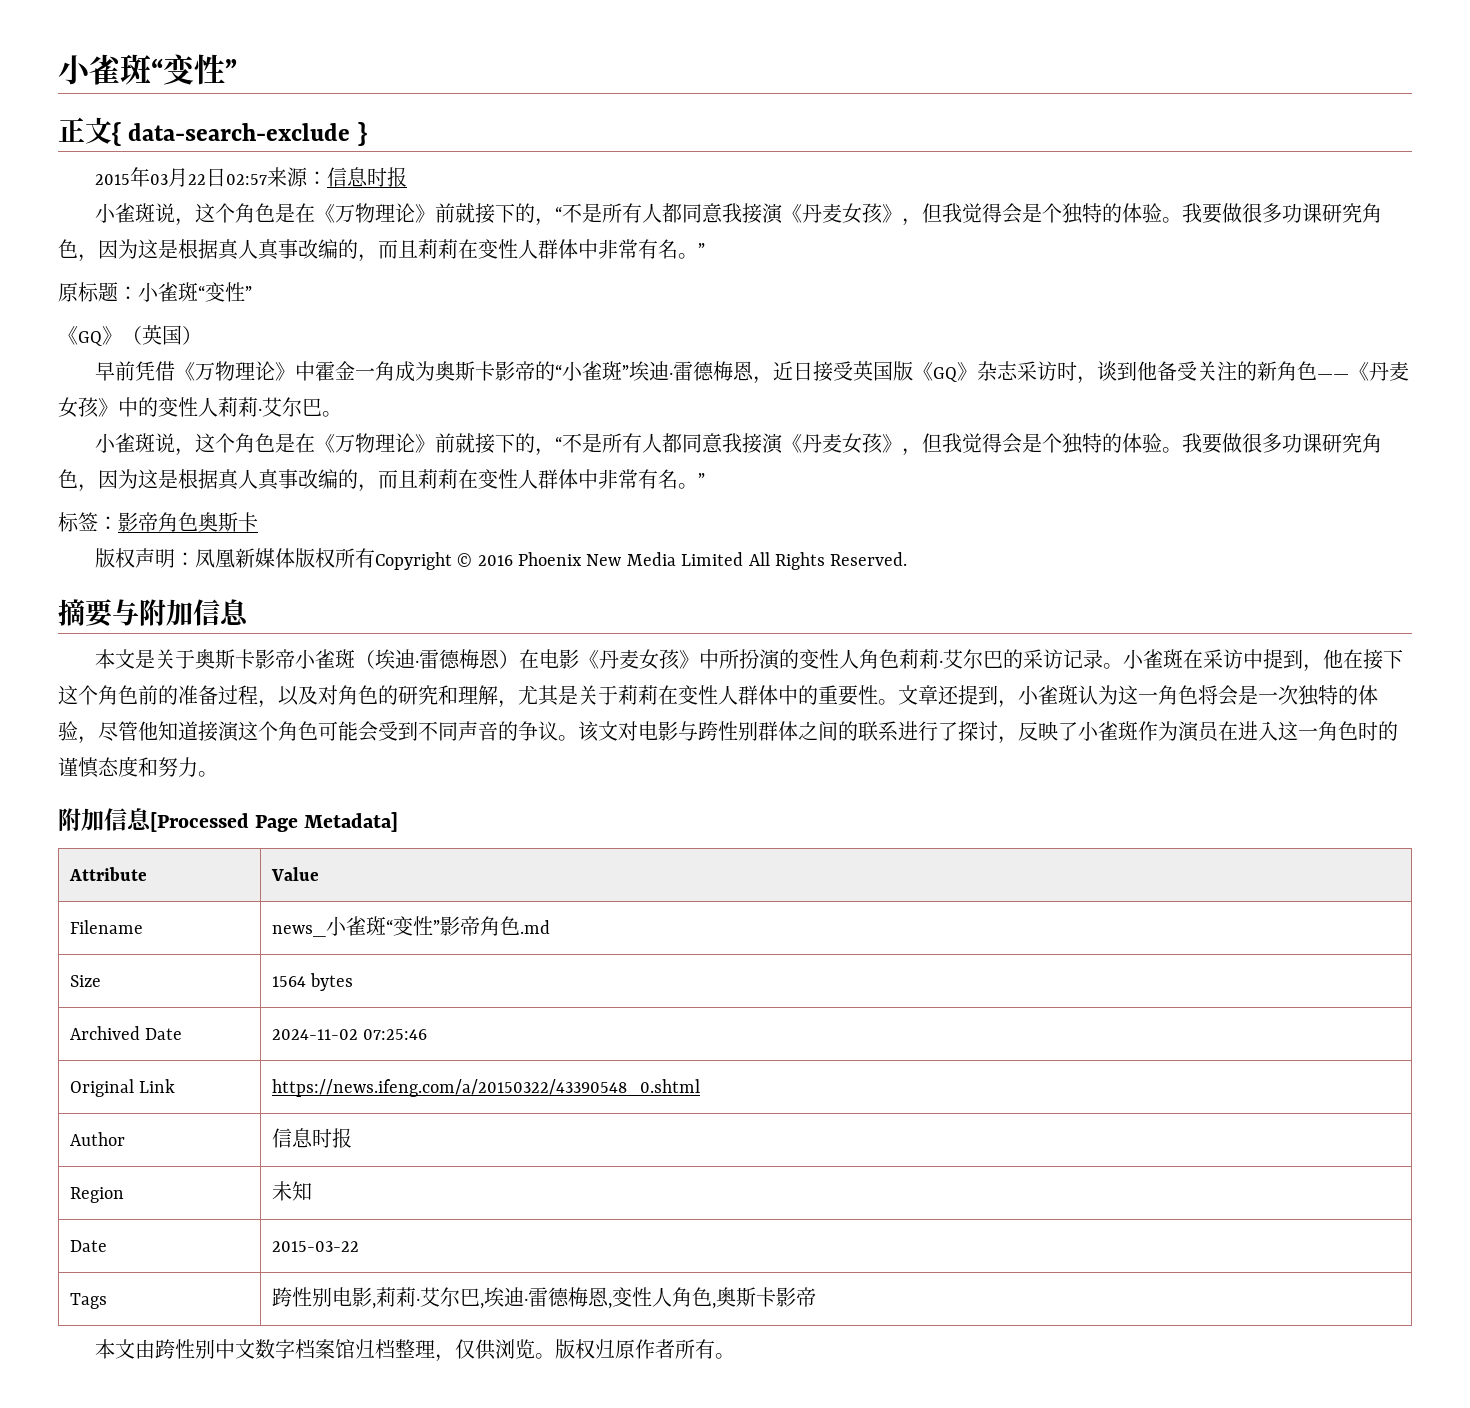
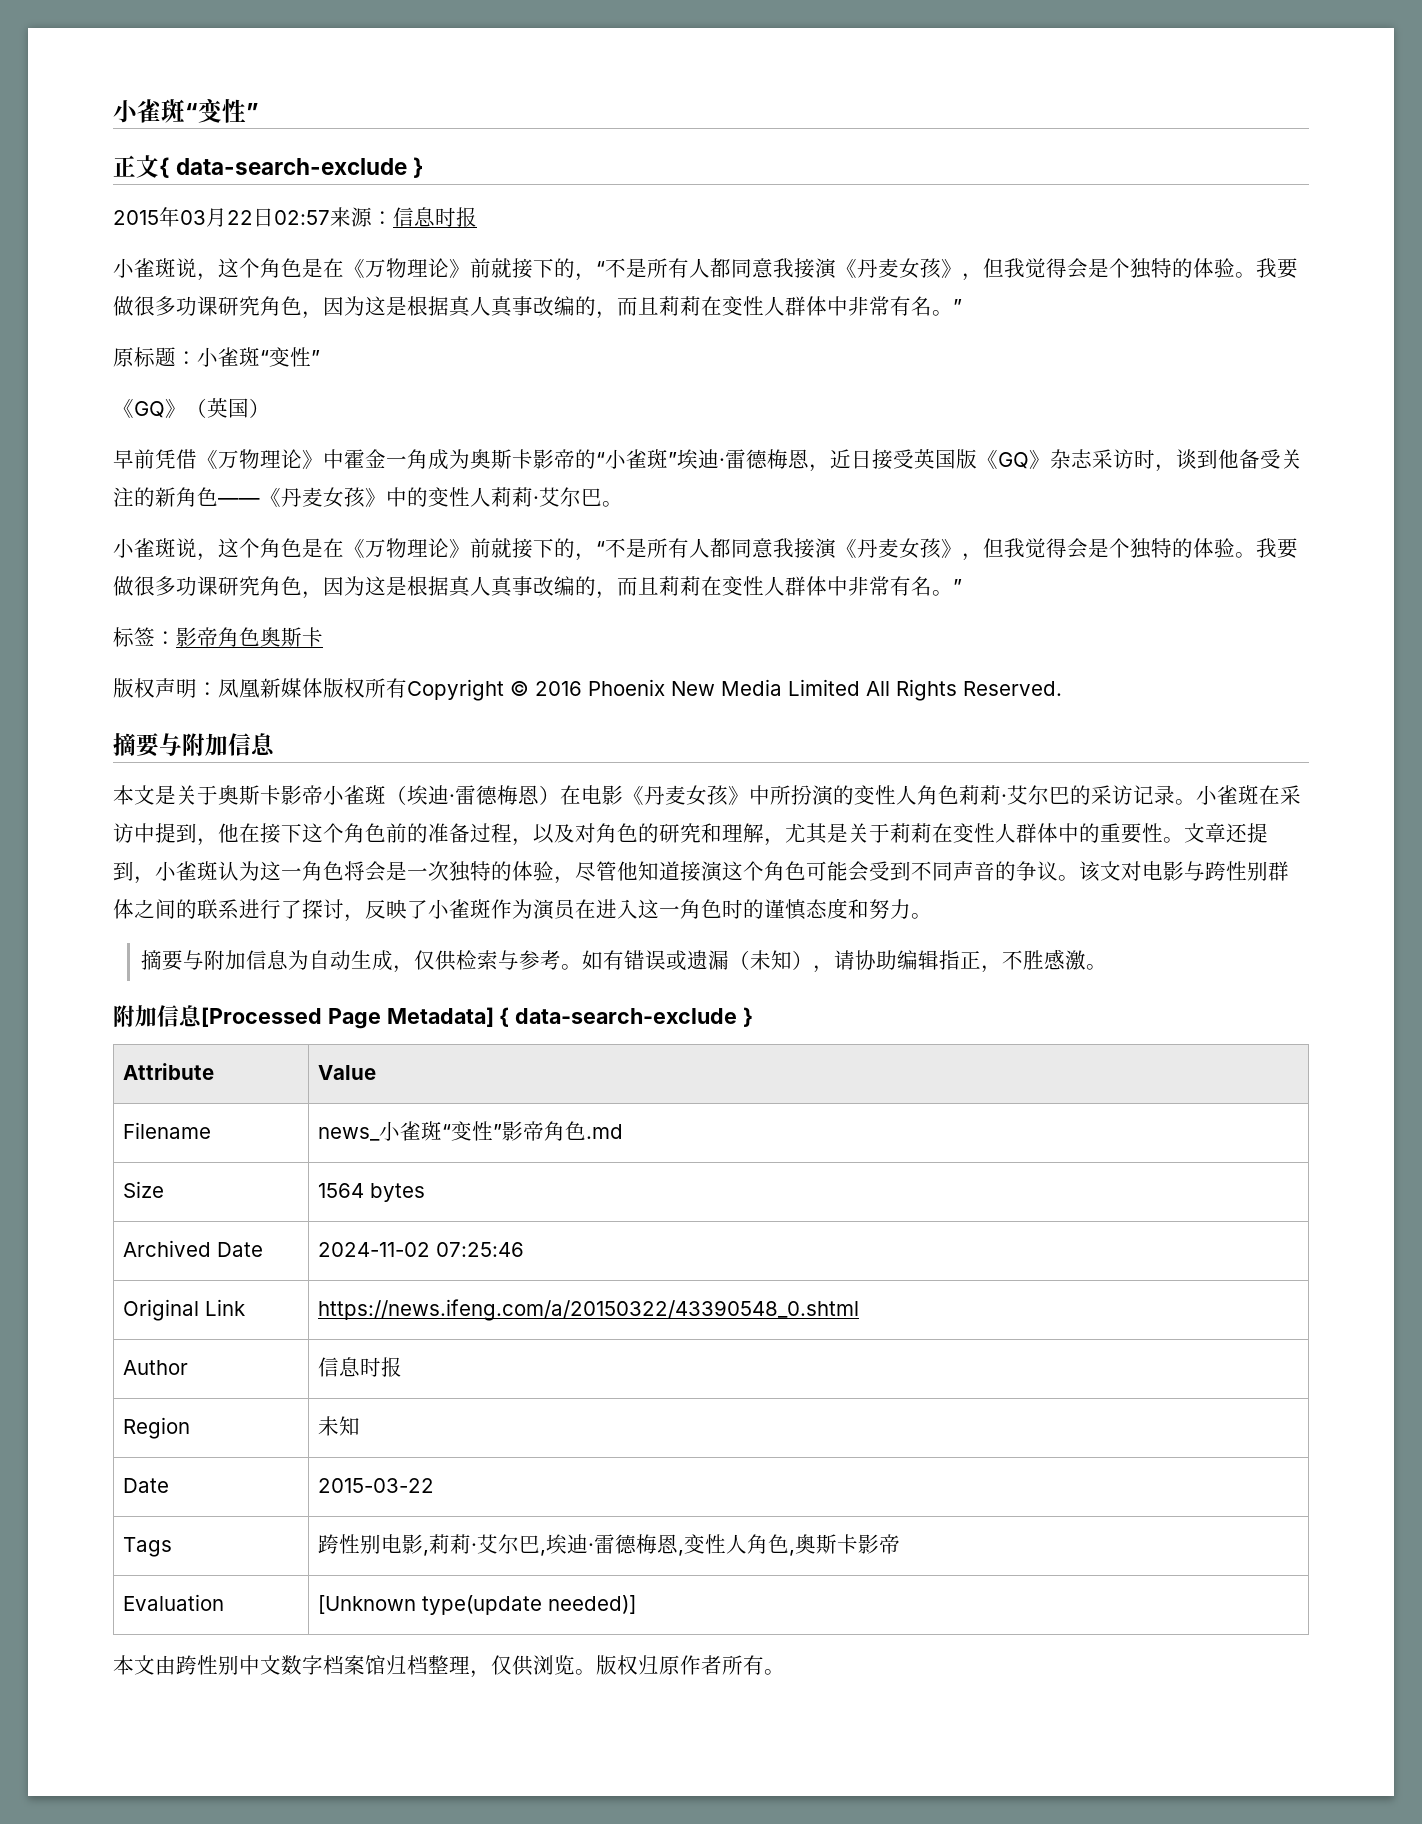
+ 摘要与附加信息为自动生成，仅供检索与参考。如有错误或遗漏（未知），请协助编辑指正，不胜感激。
- 附加信息[Processed Page Metadata]
+ 附加信息[Processed Page Metadata] { data-search-exclude }
+ Evaluation | [Unknown type(update needed)]

